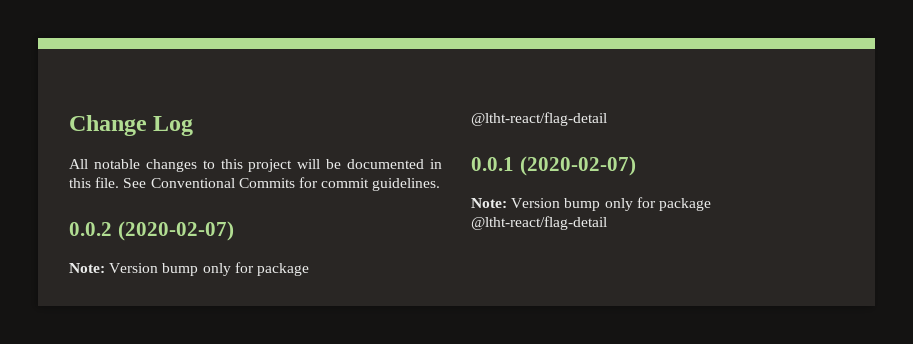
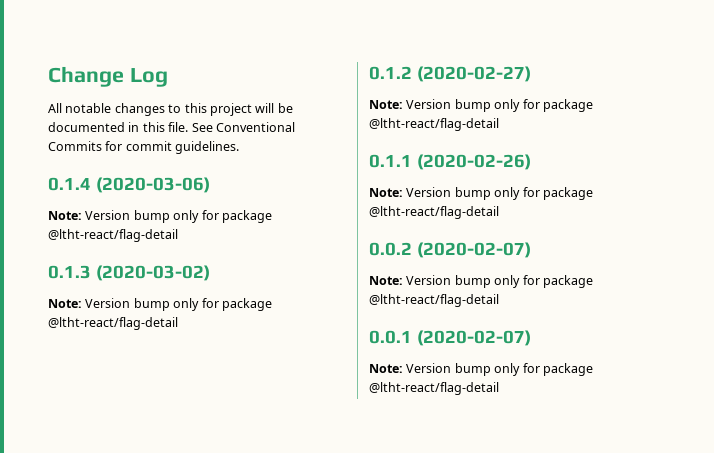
+ 0.1.4 (2020-03-06)
+ Note: Version bump only for package @ltht-react/flag-detail
+ 0.1.3 (2020-03-02)
+ Note: Version bump only for package @ltht-react/flag-detail
+ 0.1.2 (2020-02-27)
+ Note: Version bump only for package @ltht-react/flag-detail
+ 0.1.1 (2020-02-26)
+ Note: Version bump only for package @ltht-react/flag-detail

